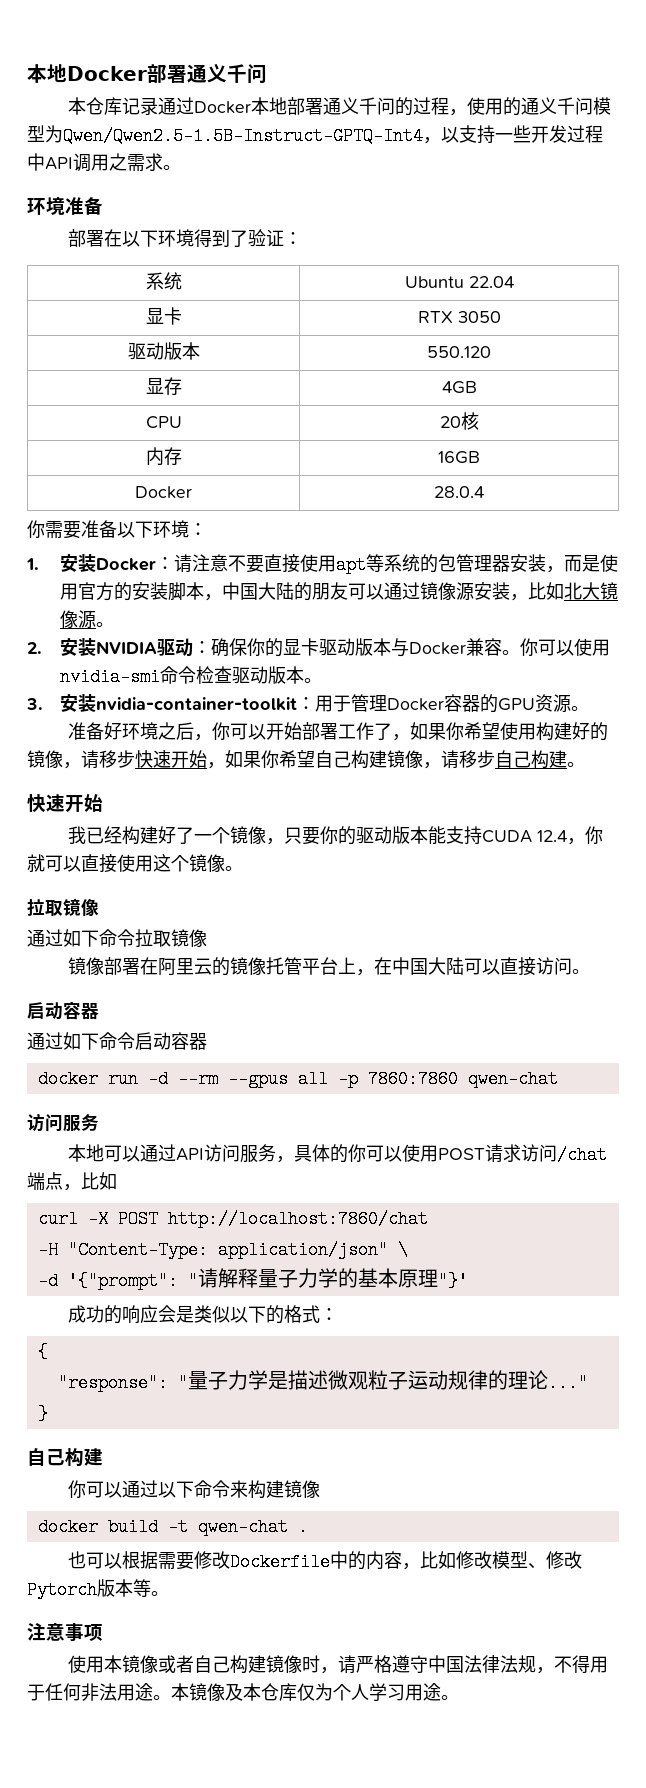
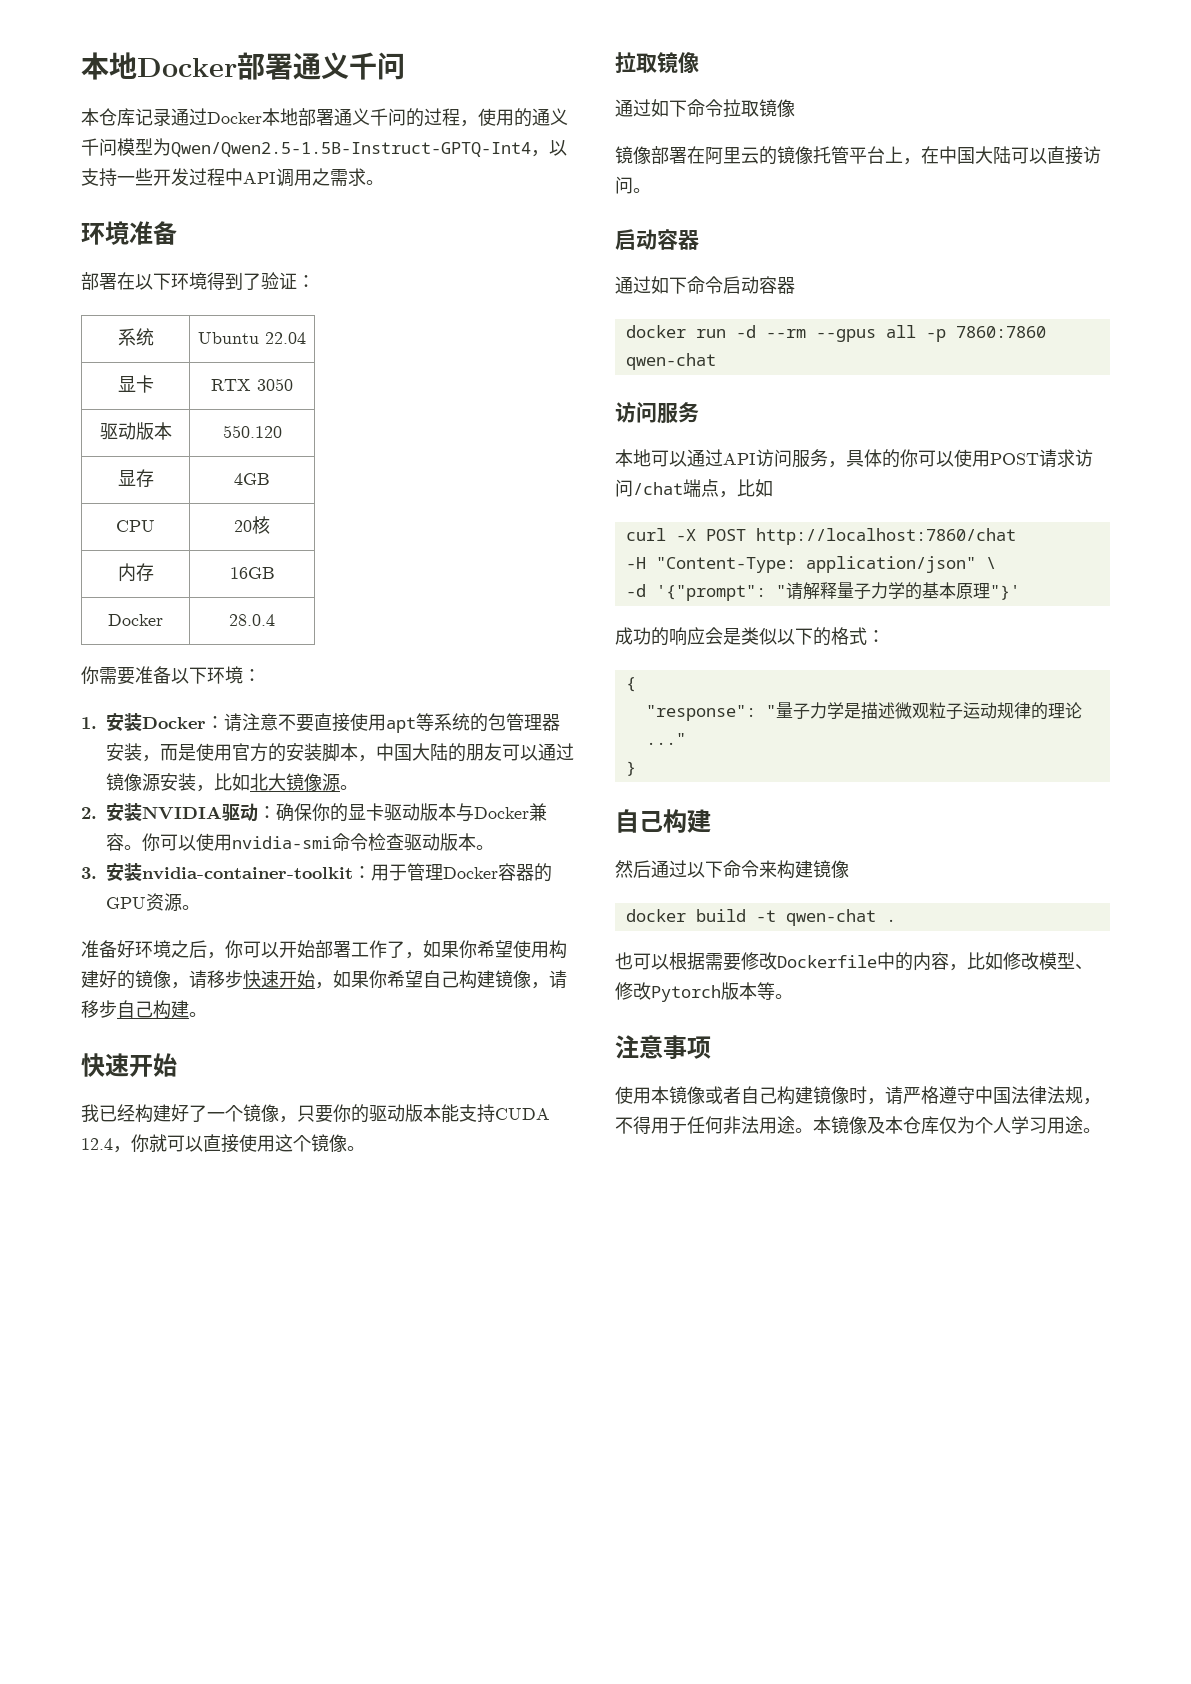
- 你可以通过以下命令来构建镜像
+ 然后通过以下命令来构建镜像

